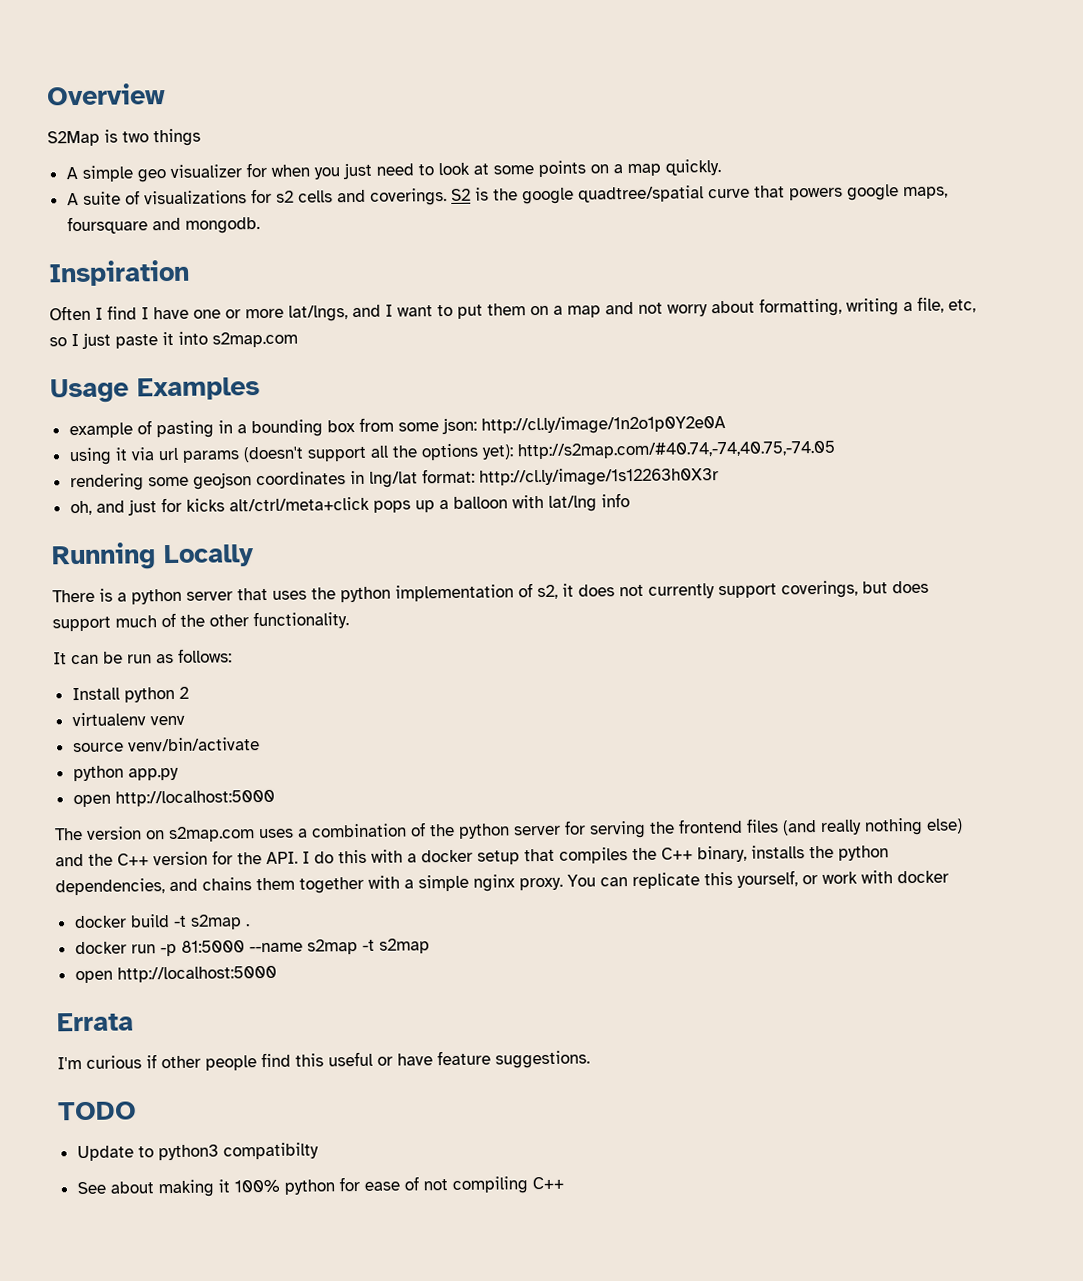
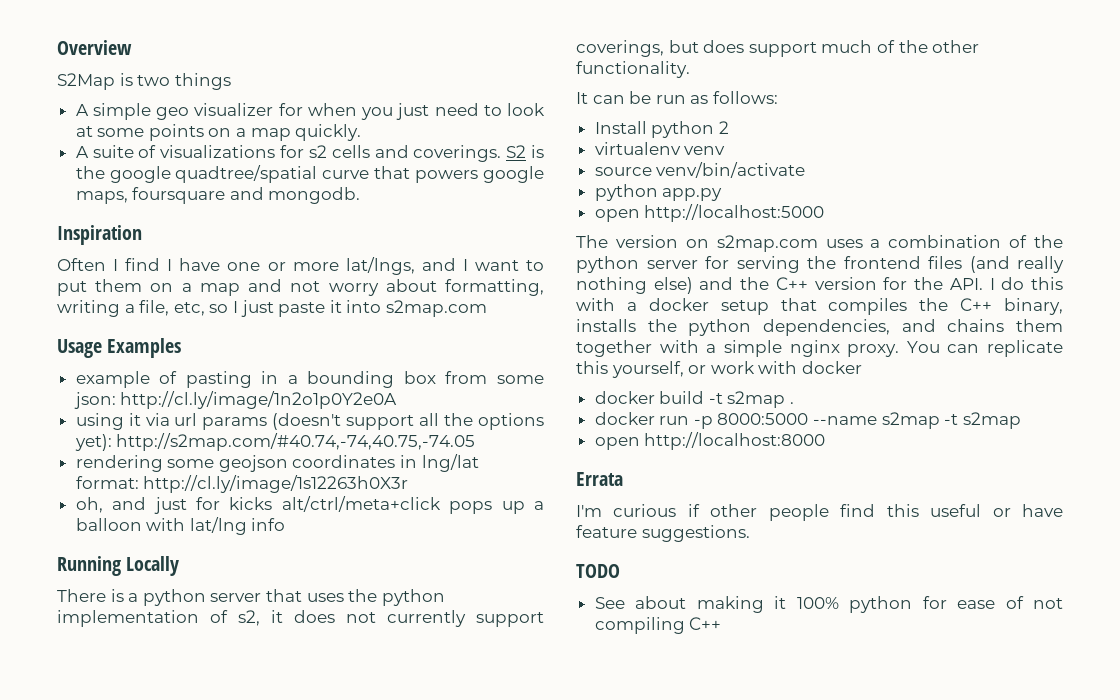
- docker run -p 81:5000 --name s2map -t s2map
- open http://localhost:5000
+ docker run -p 8000:5000 --name s2map -t s2map
+ open http://localhost:8000
- Update to python3 compatibilty

